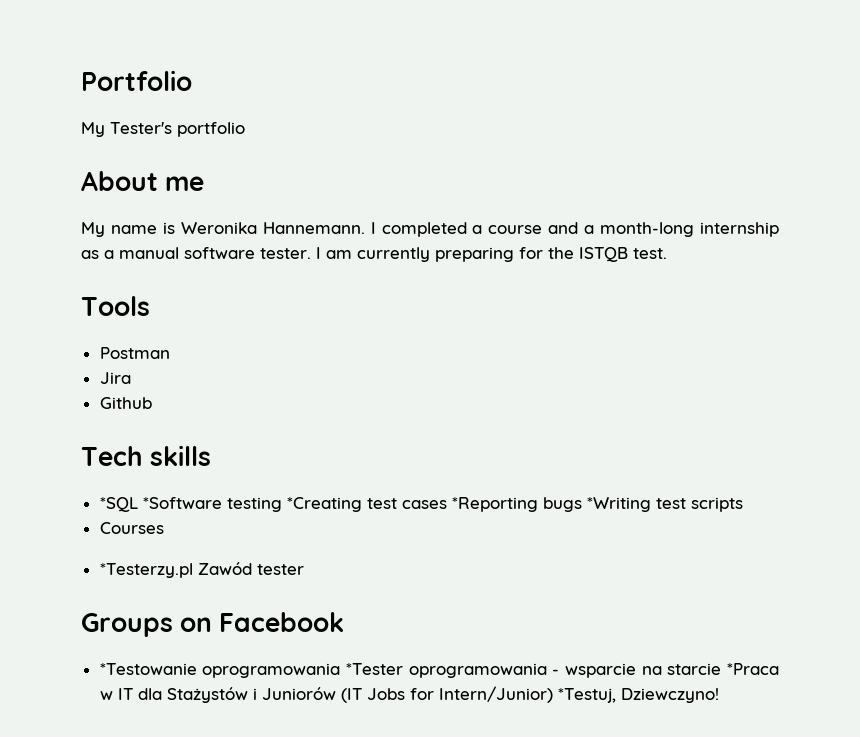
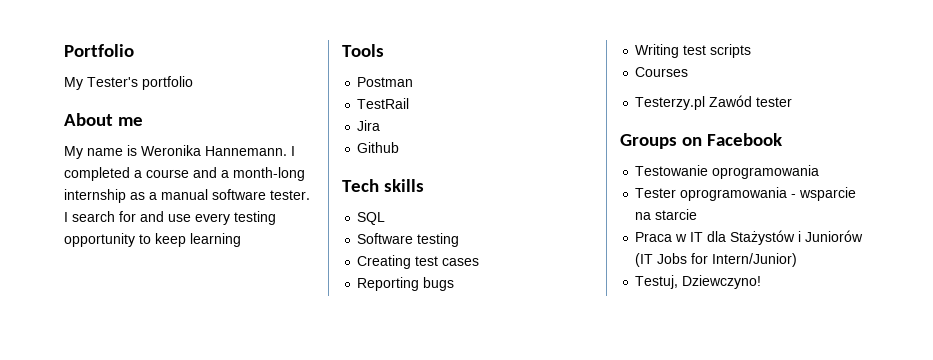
- I am currently preparing for the ISTQB test.
+ I search for and use every testing opportunity to keep learning
+ TestRail
- *SQL *Software testing *Creating test cases *Reporting bugs *Writing test scripts
+ SQL
+ Software testing
+ Creating test cases
+ Reporting bugs
+ Writing test scripts
- *Testerzy.pl Zawód tester
+ Testerzy.pl Zawód tester
- *Testowanie oprogramowania *Tester oprogramowania - wsparcie na starcie *Praca w IT dla Stażystów i Juniorów (IT Jobs for Intern/Junior) *Testuj, Dziewczyno!
+ Testowanie oprogramowania
+ Tester oprogramowania - wsparcie na starcie
+ Praca w IT dla Stażystów i Juniorów (IT Jobs for Intern/Junior)
+ Testuj, Dziewczyno!

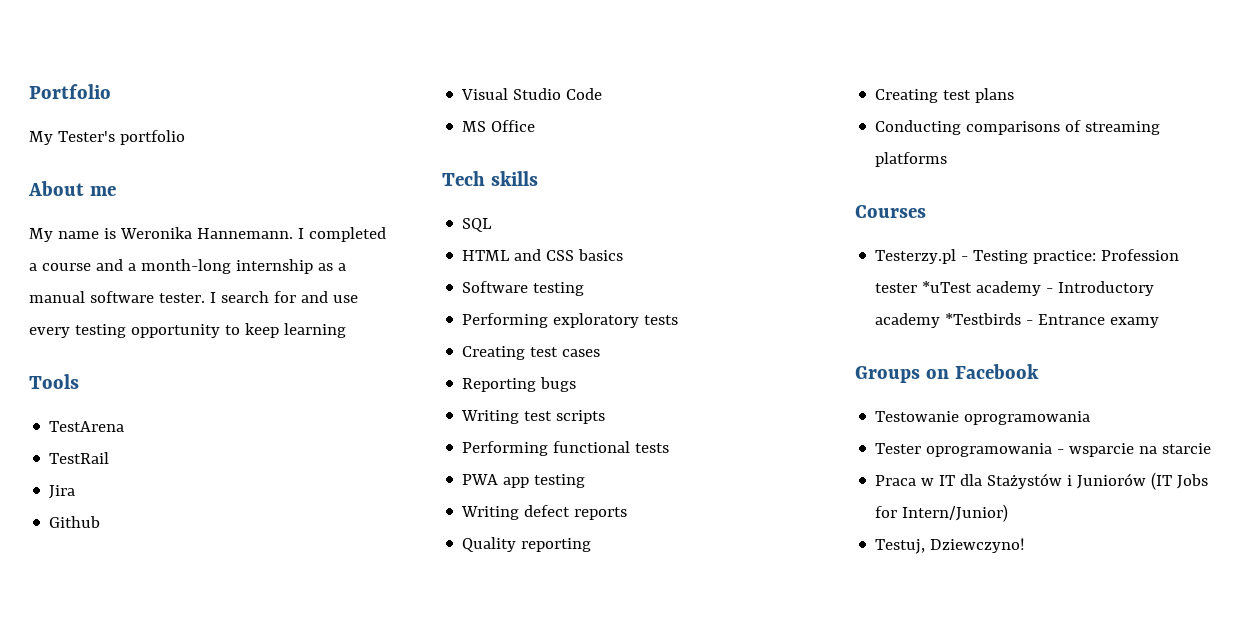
- Postman
+ TestArena
+ Visual Studio Code
+ MS Office
+ HTML and CSS basics
+ Performing exploratory tests
+ Performing functional tests
+ PWA app testing
+ Writing defect reports
+ Quality reporting
+ Creating test plans
+ Conducting comparisons of streaming platforms
  Courses
- Testerzy.pl Zawód tester
+ Testerzy.pl - Testing practice: Profession tester *uTest academy - Introductory academy *Testbirds - Entrance examy

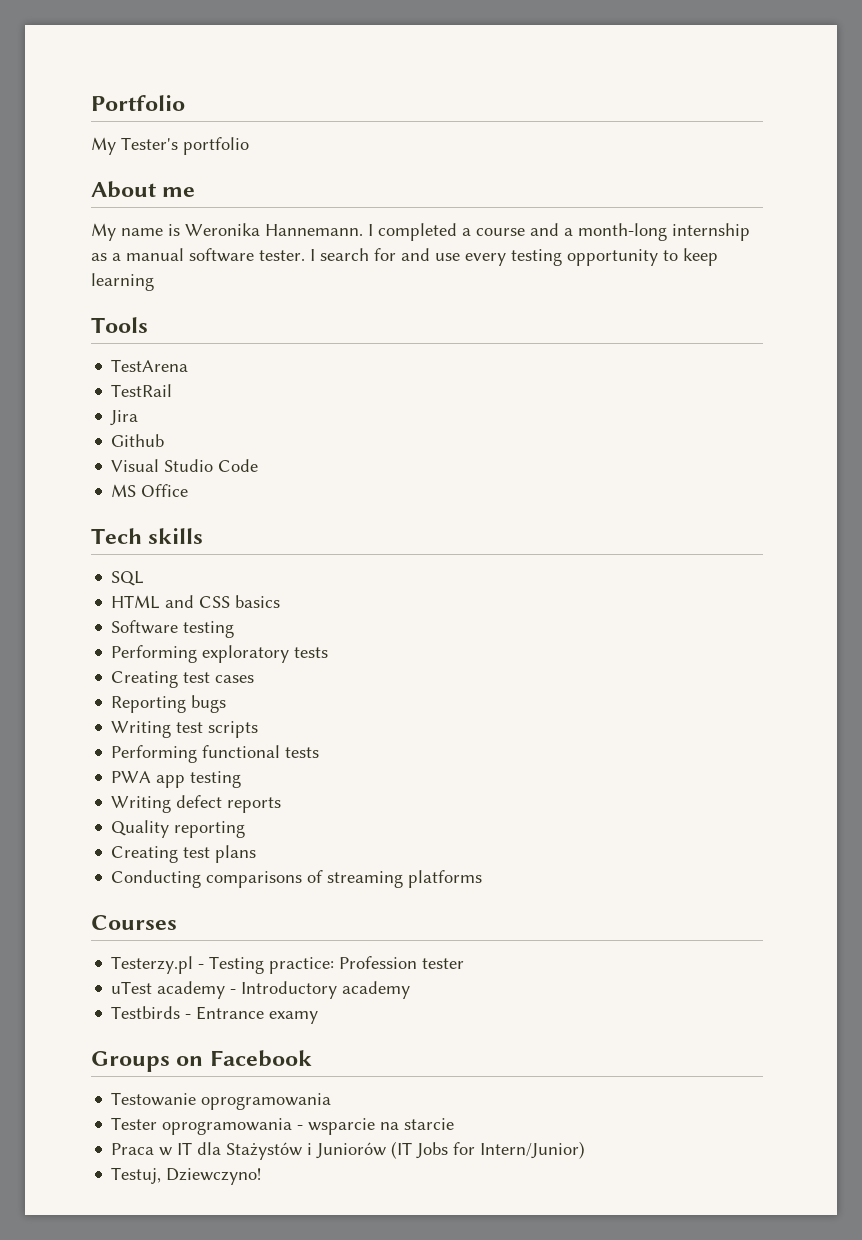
- Testerzy.pl - Testing practice: Profession tester *uTest academy - Introductory academy *Testbirds - Entrance examy
+ Testerzy.pl - Testing practice: Profession tester
+ uTest academy - Introductory academy
+ Testbirds - Entrance examy

